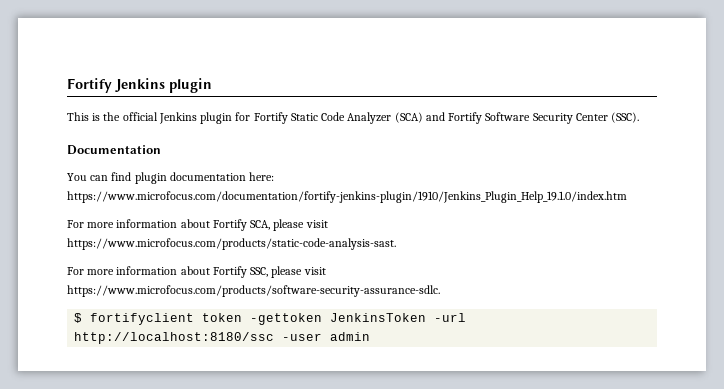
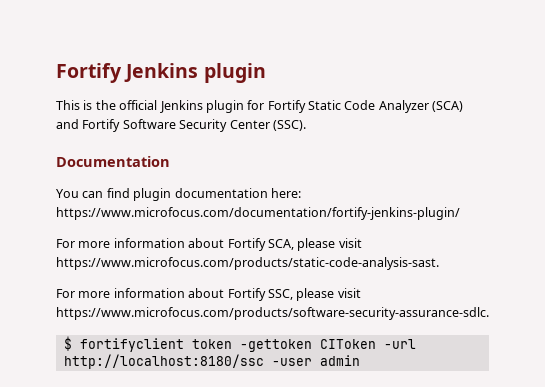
- You can find plugin documentation here: https://www.microfocus.com/documentation/fortify-jenkins-plugin/1910/Jenkins_Plugin_Help_19.1.0/index.htm
+ You can find plugin documentation here: https://www.microfocus.com/documentation/fortify-jenkins-plugin/
- $ fortifyclient token -gettoken JenkinsToken -url http://localhost:8180/ssc -user admin
+ $ fortifyclient token -gettoken CIToken -url http://localhost:8180/ssc -user admin

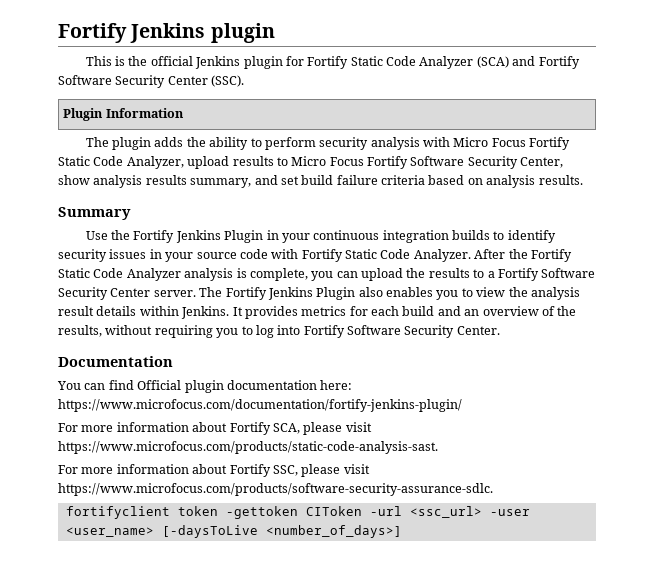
+ Plugin Information
+ The plugin adds the ability to perform security analysis with Micro Focus Fortify Static Code Analyzer, upload results to Micro Focus Fortify Software Security Center, show analysis results summary, and set build failure criteria based on analysis results.
+ Summary
+ Use the Fortify Jenkins Plugin in your continuous integration builds to identify security issues in your source code with Fortify Static Code Analyzer. After the Fortify Static Code Analyzer analysis is complete, you can upload the results to a Fortify Software Security Center server. The Fortify Jenkins Plugin also enables you to view the analysis result details within Jenkins. It provides metrics for each build and an overview of the results, without requiring you to log into Fortify Software Security Center.
- You can find plugin documentation here: https://www.microfocus.com/documentation/fortify-jenkins-plugin/
+ You can find Official plugin documentation here: https://www.microfocus.com/documentation/fortify-jenkins-plugin/
- $ fortifyclient token -gettoken CIToken -url http://localhost:8180/ssc -user admin
+ fortifyclient token -gettoken CIToken -url <ssc_url> -user <user_name> [-daysToLive <number_of_days>]

